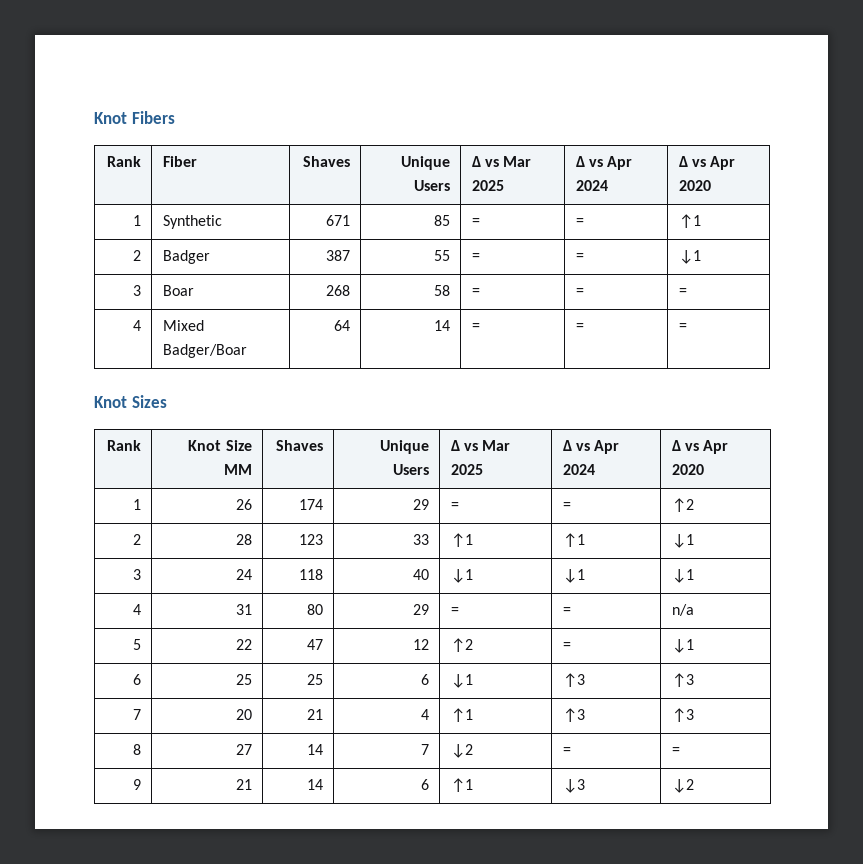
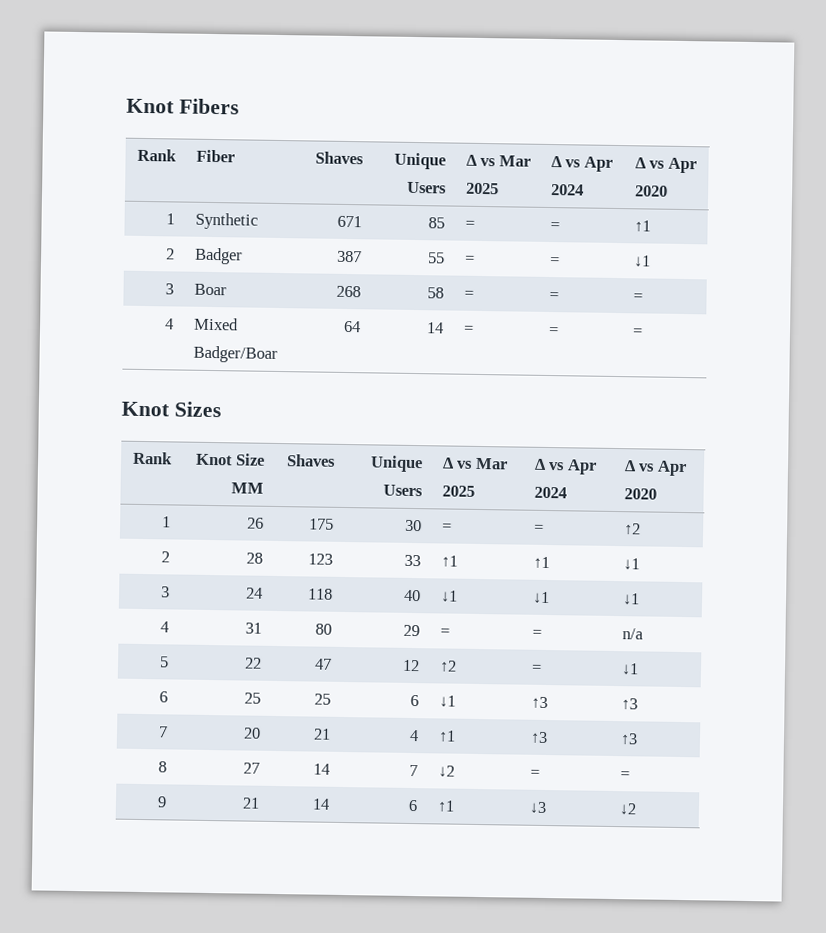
- 1 | 26 | 174 | 29 | = | = | ↑2
+ 1 | 26 | 175 | 30 | = | = | ↑2

